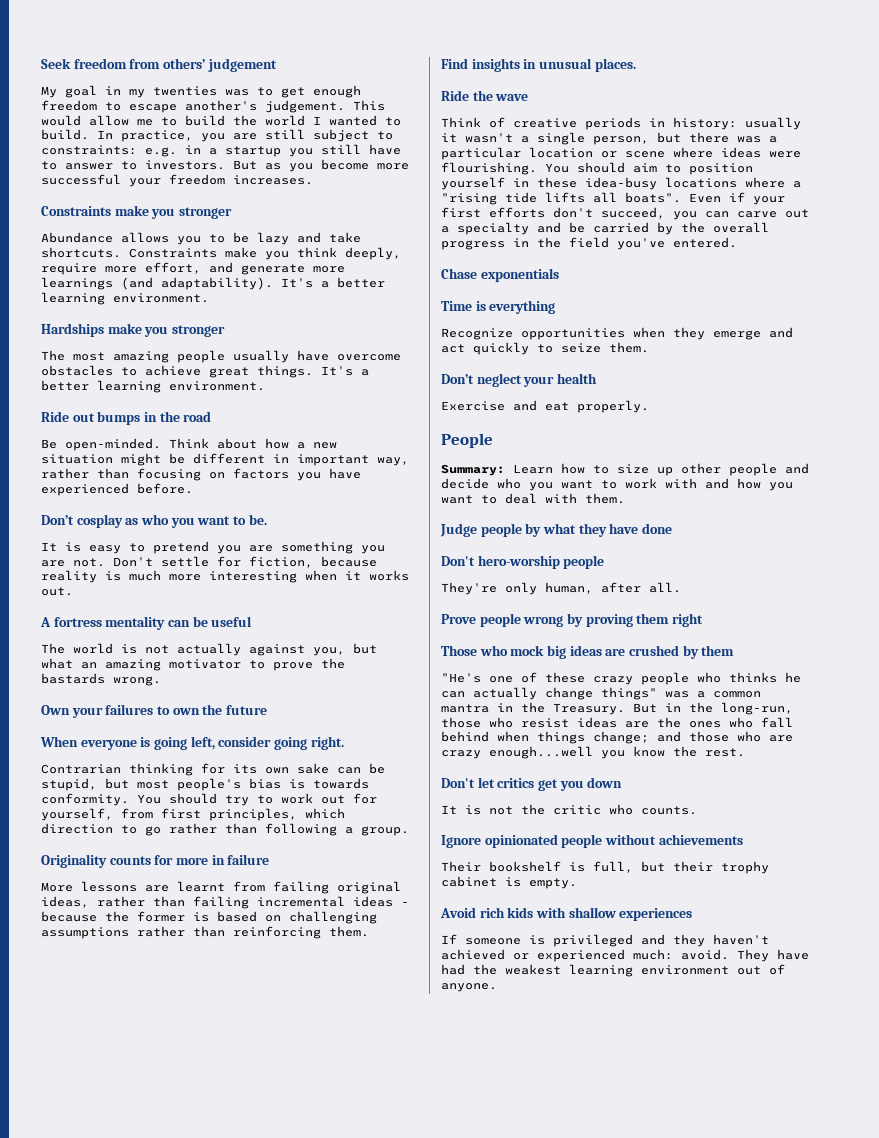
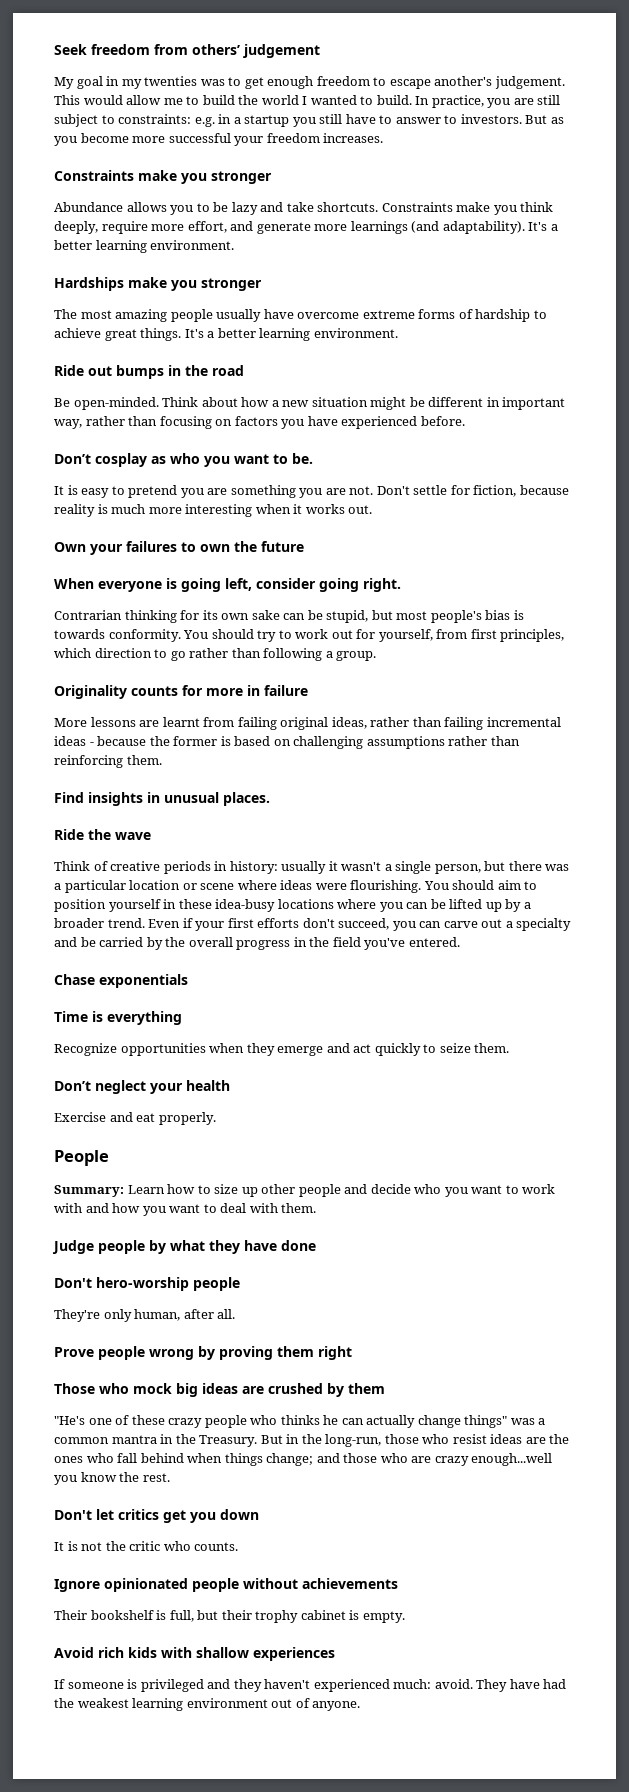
- The most amazing people usually have overcome obstacles to achieve great things.
+ The most amazing people usually have overcome extreme forms of hardship to achieve great things.
- A fortress mentality can be useful
- The world is not actually against you, but what an amazing motivator to prove the bastards wrong.
- You should aim to position yourself in these idea-busy locations where a "rising tide lifts all boats".
+ You should aim to position yourself in these idea-busy locations where you can be lifted up by a broader trend.
- If someone is privileged and they haven't achieved or experienced much: avoid.
+ If someone is privileged and they haven't experienced much: avoid.

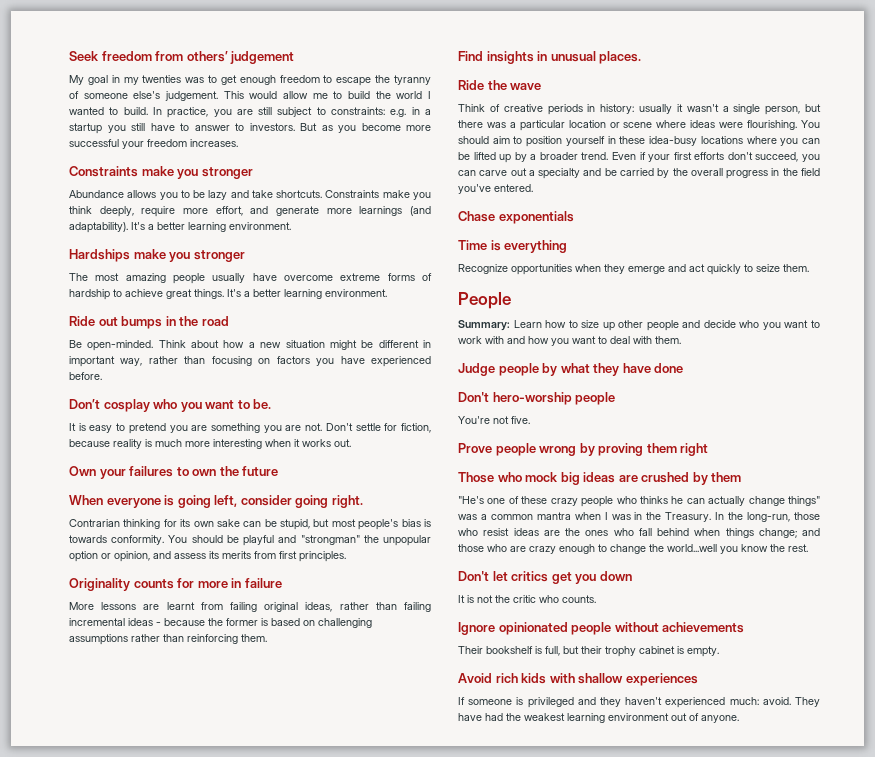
- My goal in my twenties was to get enough freedom to escape another's judgement.
+ My goal in my twenties was to get enough freedom to escape the tyranny of someone else's judgement.
- Don’t cosplay as who you want to be.
+ Don’t cosplay who you want to be.
- You should try to work out for yourself, from first principles, which direction to go rather than following a group.
+ You should be playful and "strongman" the unpopular option or opinion, and assess its merits from first principles.
- Don’t neglect your health
- Exercise and eat properly.
- They're only human, after all.
+ You're not five.
- "He's one of these crazy people who thinks he can actually change things" was a common mantra in the Treasury.
+ "He's one of these crazy people who thinks he can actually change things" was a common mantra when I was in the Treasury.
- But in the long-run, those who resist ideas are the ones who fall behind when things change; and those who are crazy enough...well you know the rest.
+ In the long-run, those who resist ideas are the ones who fall behind when things change; and those who are crazy enough to change the world...well you know the rest.

